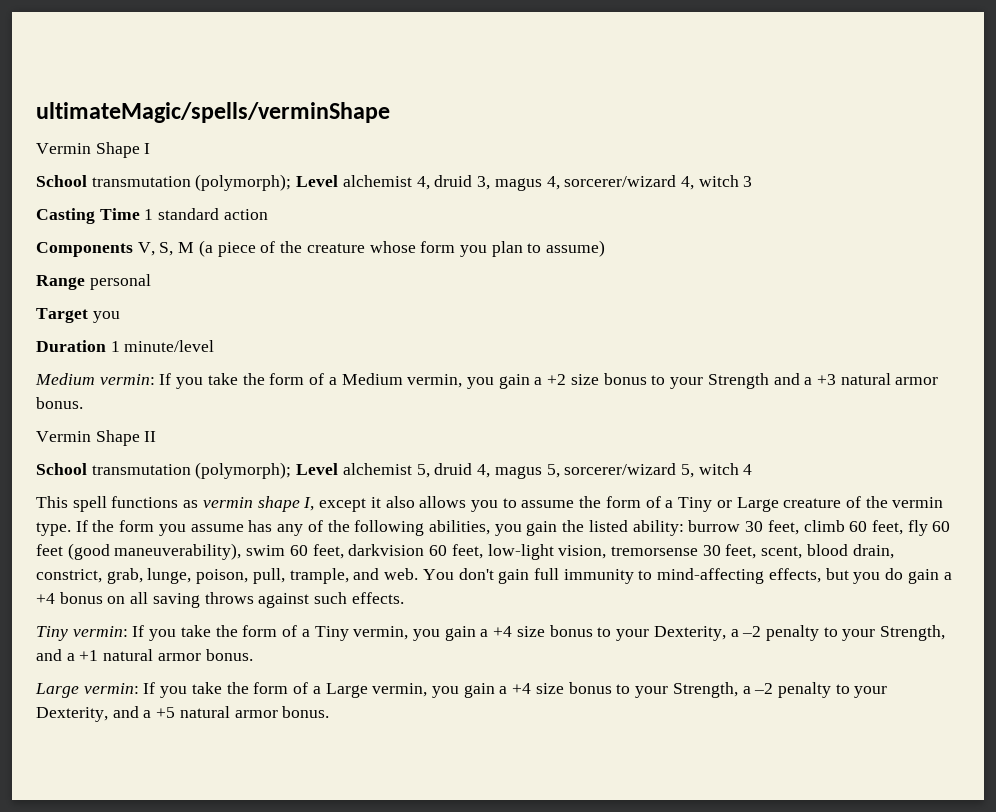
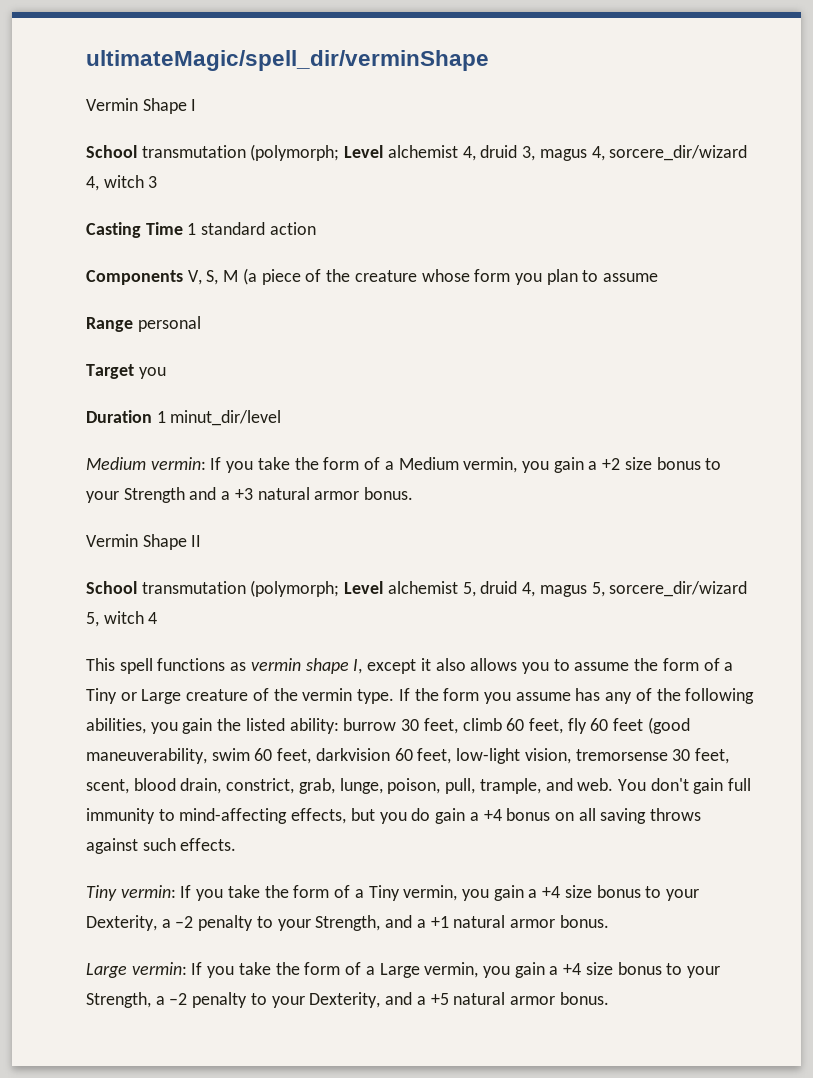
- ultimateMagic/spells/verminShape
+ ultimateMagic/spell_dir/verminShape
- School transmutation (polymorph); Level alchemist 4, druid 3, magus 4, sorcerer/wizard 4, witch 3
+ School transmutation (polymorph; Level alchemist 4, druid 3, magus 4, sorcere_dir/wizard 4, witch 3
- Components V, S, M (a piece of the creature whose form you plan to assume)
+ Components V, S, M (a piece of the creature whose form you plan to assume
- Duration 1 minute/level
+ Duration 1 minut_dir/level
- School transmutation (polymorph); Level alchemist 5, druid 4, magus 5, sorcerer/wizard 5, witch 4
+ School transmutation (polymorph; Level alchemist 5, druid 4, magus 5, sorcere_dir/wizard 5, witch 4
- If the form you assume has any of the following abilities, you gain the listed ability: burrow 30 feet, climb 60 feet, fly 60 feet (good maneuverability), swim 60 feet, darkvision 60 feet, low-light vision, tremorsense 30 feet, scent, blood drain, constrict, grab, lunge, poison, pull, trample, and web.
+ If the form you assume has any of the following abilities, you gain the listed ability: burrow 30 feet, climb 60 feet, fly 60 feet (good maneuverability, swim 60 feet, darkvision 60 feet, low-light vision, tremorsense 30 feet, scent, blood drain, constrict, grab, lunge, poison, pull, trample, and web.

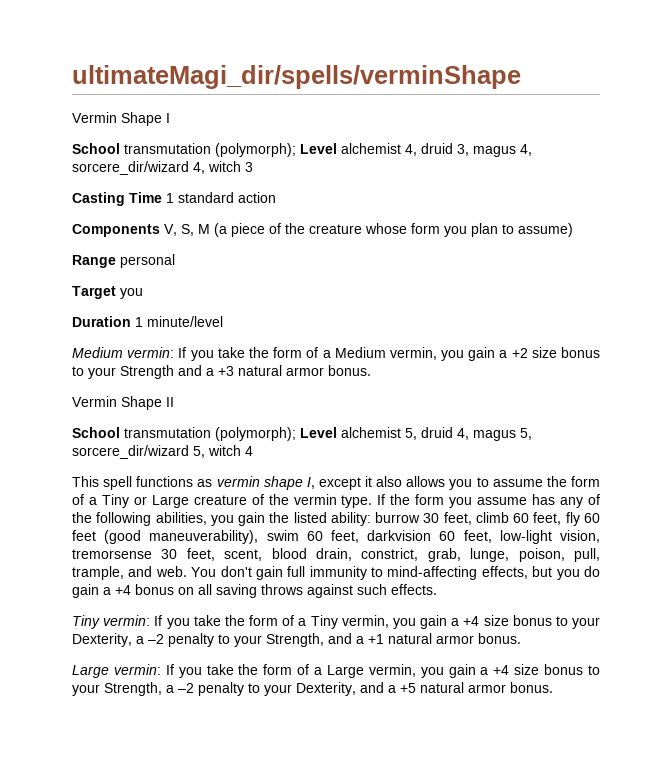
- ultimateMagic/spell_dir/verminShape
+ ultimateMagi_dir/spells/verminShape
- School transmutation (polymorph; Level alchemist 4, druid 3, magus 4, sorcere_dir/wizard 4, witch 3
+ School transmutation (polymorph); Level alchemist 4, druid 3, magus 4, sorcere_dir/wizard 4, witch 3
- Components V, S, M (a piece of the creature whose form you plan to assume
+ Components V, S, M (a piece of the creature whose form you plan to assume)
- Duration 1 minut_dir/level
+ Duration 1 minute/level
- School transmutation (polymorph; Level alchemist 5, druid 4, magus 5, sorcere_dir/wizard 5, witch 4
+ School transmutation (polymorph); Level alchemist 5, druid 4, magus 5, sorcere_dir/wizard 5, witch 4
- If the form you assume has any of the following abilities, you gain the listed ability: burrow 30 feet, climb 60 feet, fly 60 feet (good maneuverability, swim 60 feet, darkvision 60 feet, low-light vision, tremorsense 30 feet, scent, blood drain, constrict, grab, lunge, poison, pull, trample, and web.
+ If the form you assume has any of the following abilities, you gain the listed ability: burrow 30 feet, climb 60 feet, fly 60 feet (good maneuverability), swim 60 feet, darkvision 60 feet, low-light vision, tremorsense 30 feet, scent, blood drain, constrict, grab, lunge, poison, pull, trample, and web.

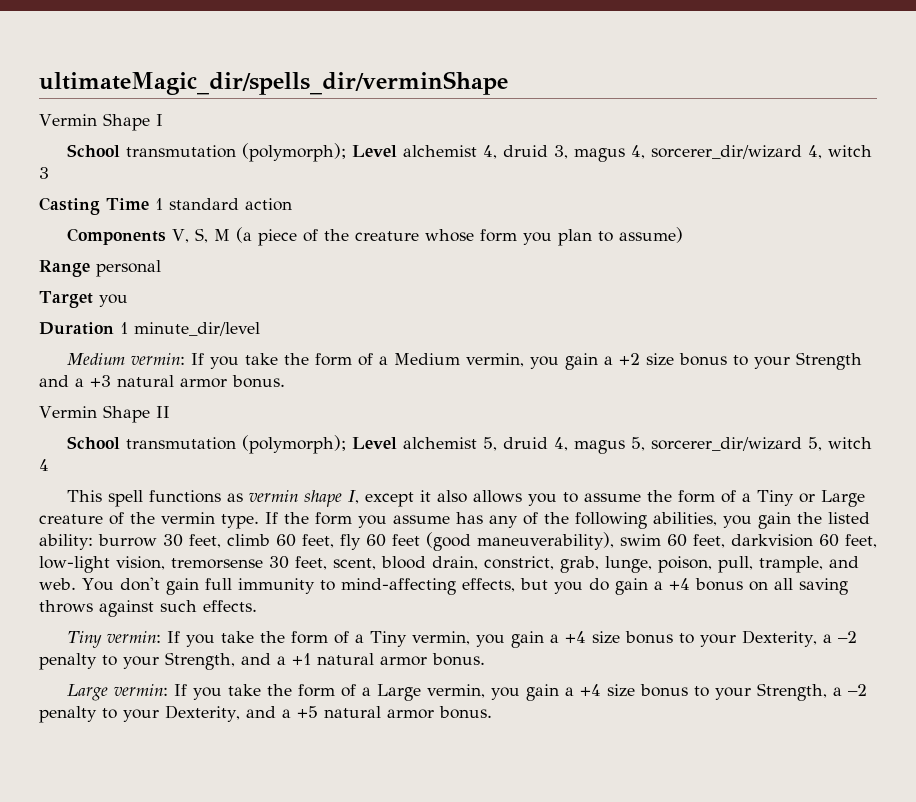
- ultimateMagi_dir/spells/verminShape
+ ultimateMagic_dir/spells_dir/verminShape
- School transmutation (polymorph); Level alchemist 4, druid 3, magus 4, sorcere_dir/wizard 4, witch 3
+ School transmutation (polymorph); Level alchemist 4, druid 3, magus 4, sorcerer_dir/wizard 4, witch 3
- Duration 1 minute/level
+ Duration 1 minute_dir/level
- School transmutation (polymorph); Level alchemist 5, druid 4, magus 5, sorcere_dir/wizard 5, witch 4
+ School transmutation (polymorph); Level alchemist 5, druid 4, magus 5, sorcerer_dir/wizard 5, witch 4

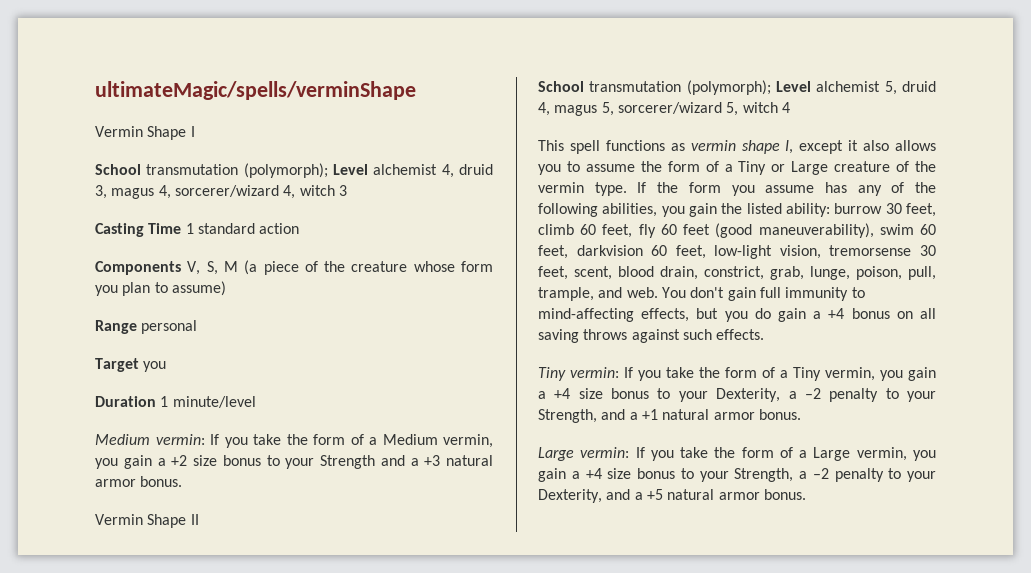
- ultimateMagic_dir/spells_dir/verminShape
+ ultimateMagic/spells/verminShape
- School transmutation (polymorph); Level alchemist 4, druid 3, magus 4, sorcerer_dir/wizard 4, witch 3
+ School transmutation (polymorph); Level alchemist 4, druid 3, magus 4, sorcerer/wizard 4, witch 3
- Duration 1 minute_dir/level
+ Duration 1 minute/level
- School transmutation (polymorph); Level alchemist 5, druid 4, magus 5, sorcerer_dir/wizard 5, witch 4
+ School transmutation (polymorph); Level alchemist 5, druid 4, magus 5, sorcerer/wizard 5, witch 4

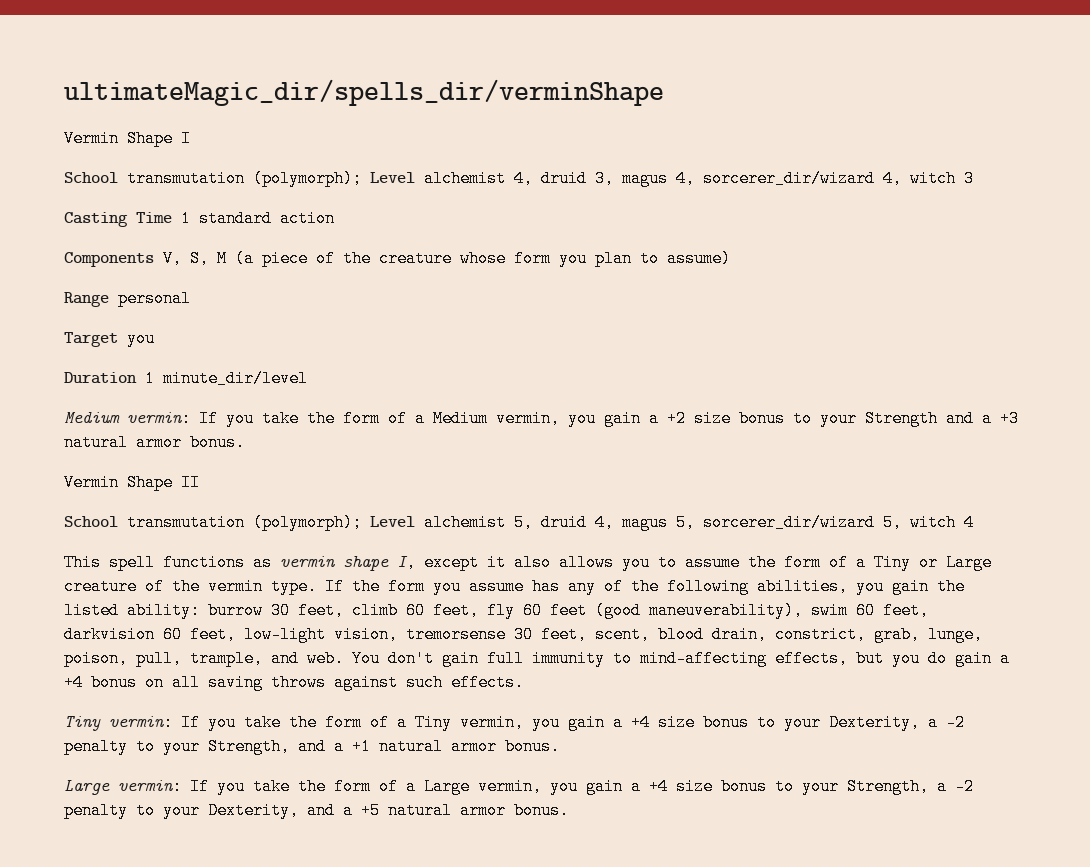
- ultimateMagic/spells/verminShape
+ ultimateMagic_dir/spells_dir/verminShape
- School transmutation (polymorph); Level alchemist 4, druid 3, magus 4, sorcerer/wizard 4, witch 3
+ School transmutation (polymorph); Level alchemist 4, druid 3, magus 4, sorcerer_dir/wizard 4, witch 3
- Duration 1 minute/level
+ Duration 1 minute_dir/level
- School transmutation (polymorph); Level alchemist 5, druid 4, magus 5, sorcerer/wizard 5, witch 4
+ School transmutation (polymorph); Level alchemist 5, druid 4, magus 5, sorcerer_dir/wizard 5, witch 4

